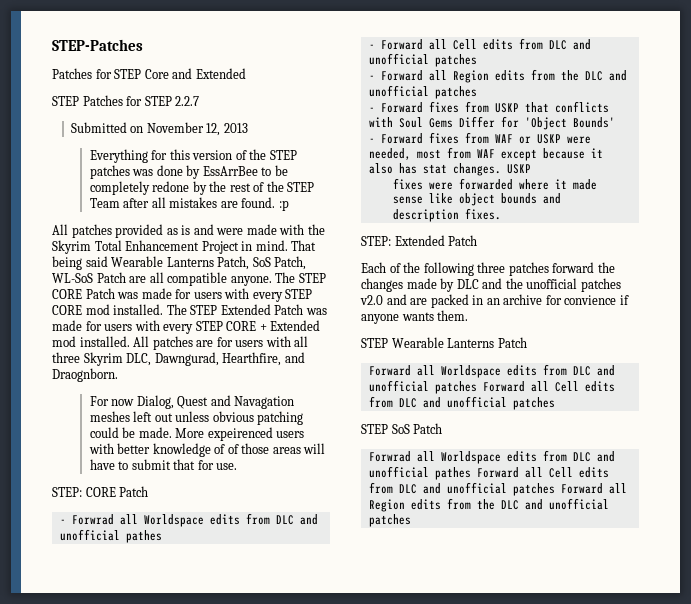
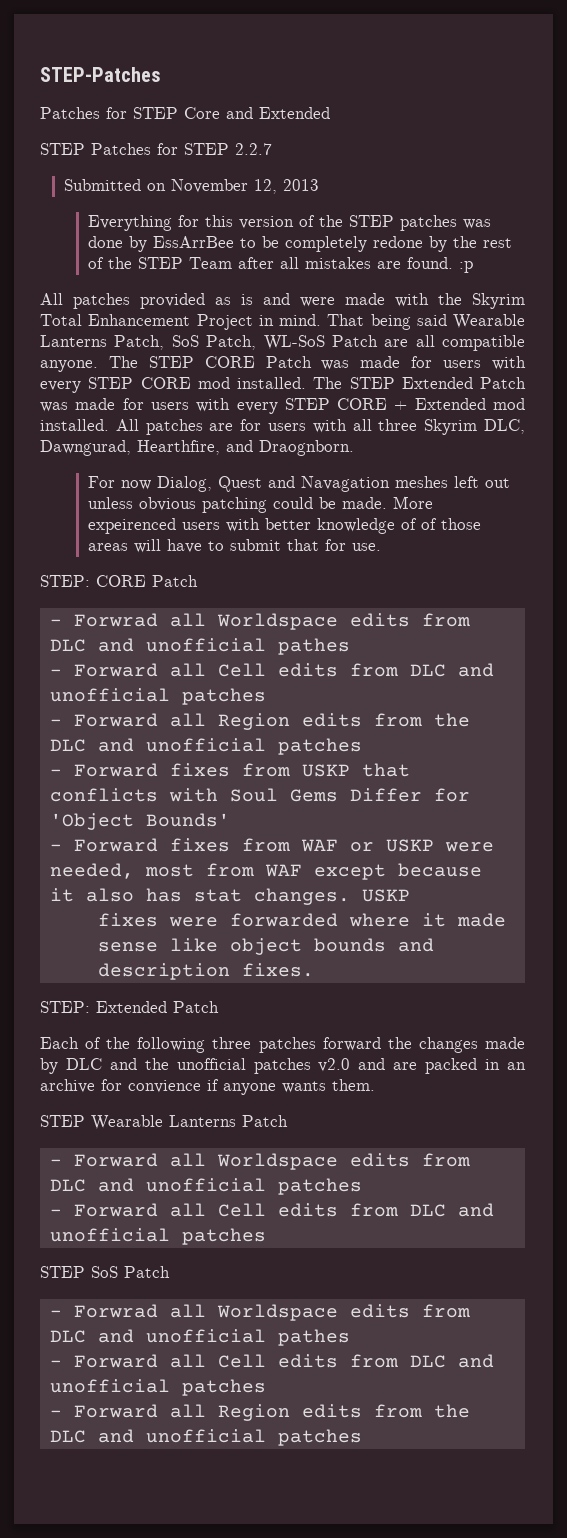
- Forward all Worldspace edits from DLC and unofficial patches Forward all Cell edits from DLC and unofficial patches
+ - Forward all Worldspace edits from DLC and unofficial patches
+ - Forward all Cell edits from DLC and unofficial patches
  STEP SoS Patch
- Forwrad all Worldspace edits from DLC and unofficial pathes Forward all Cell edits from DLC and unofficial patches Forward all Region edits from the DLC and unofficial patches
+ - Forwrad all Worldspace edits from DLC and unofficial pathes
+ - Forward all Cell edits from DLC and unofficial patches
+ - Forward all Region edits from the DLC and unofficial patches

